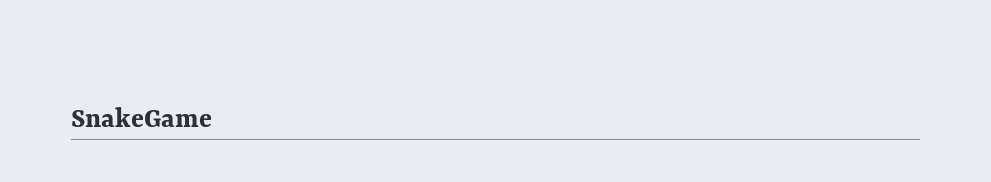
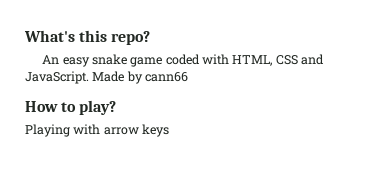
- SnakeGame
+ What's this repo?
+ An easy snake game coded with HTML, CSS and JavaScript. Made by cann66
+ How to play?
+ Playing with arrow keys

